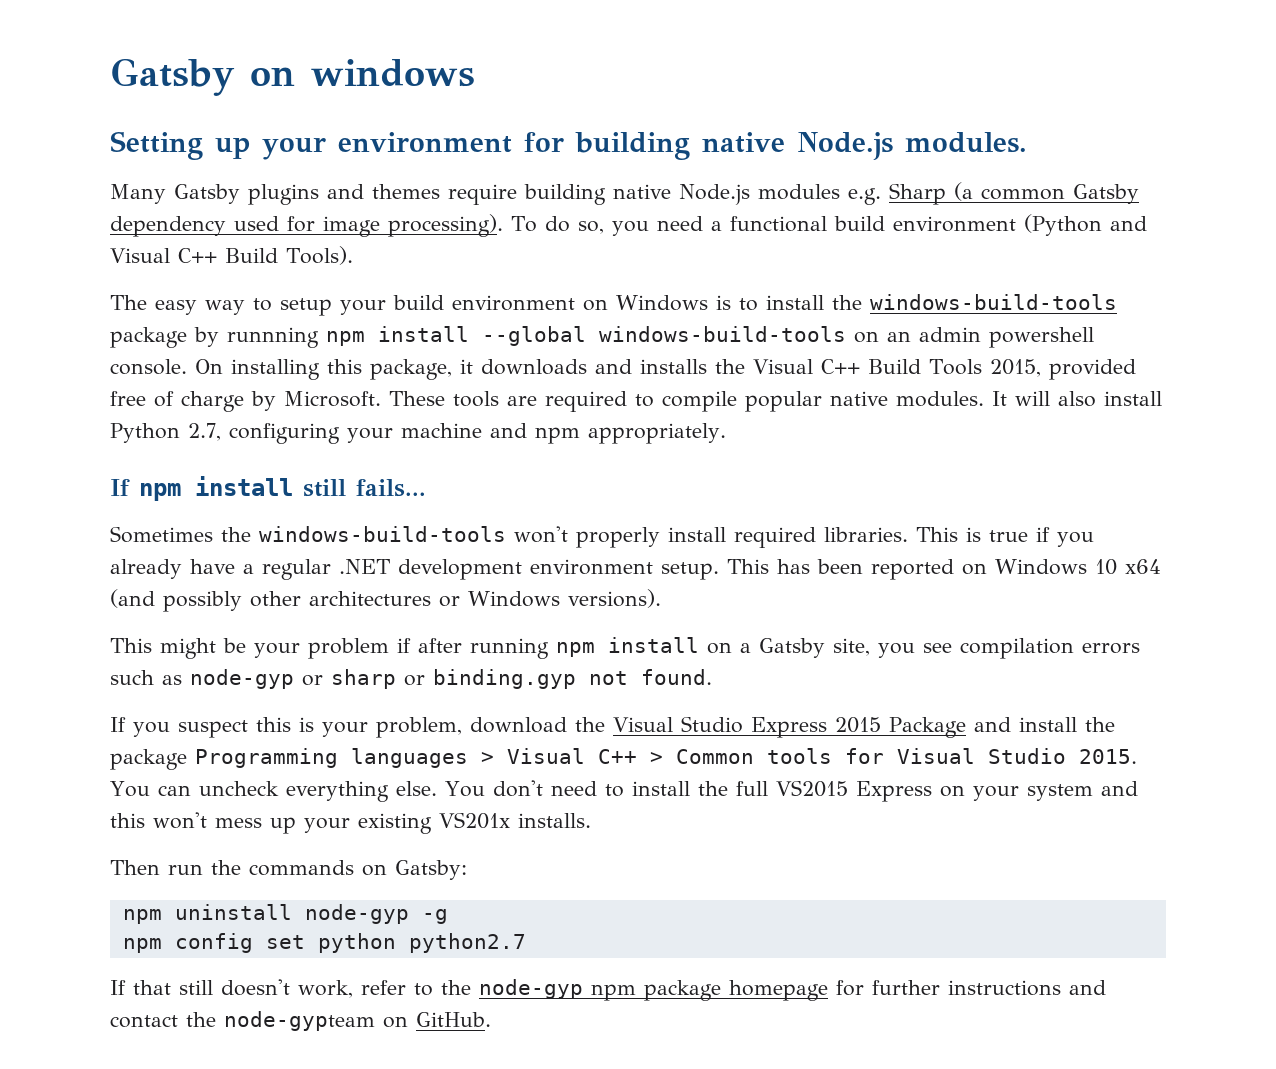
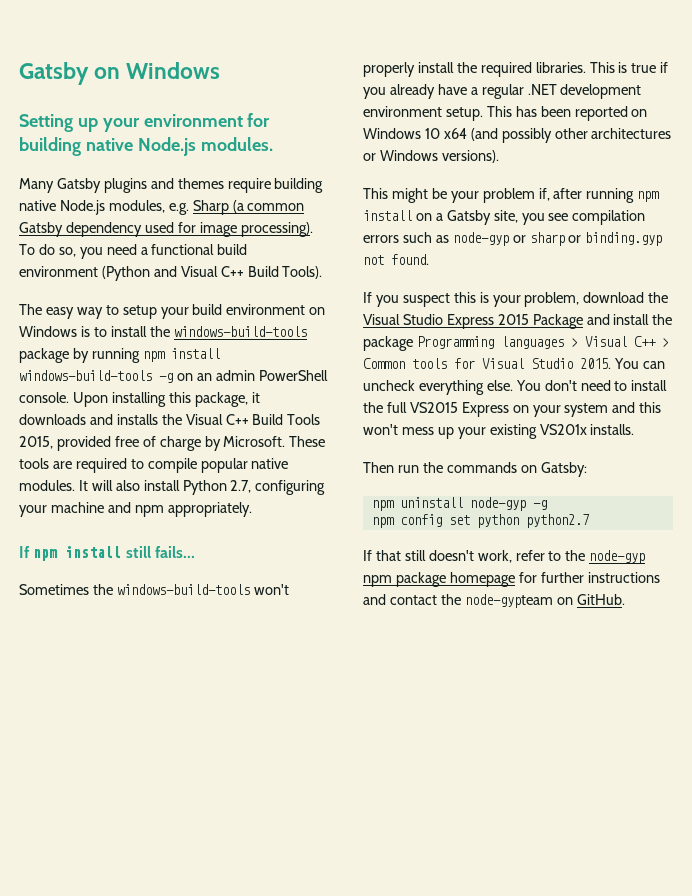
- Gatsby on windows
+ Gatsby on Windows
- Many Gatsby plugins and themes require building native Node.js modules e.g. Sharp (a common Gatsby dependency used for image processing).
+ Many Gatsby plugins and themes require building native Node.js modules, e.g. Sharp (a common Gatsby dependency used for image processing).
- The easy way to setup your build environment on Windows is to install the windows-build-tools package by runnning npm install --global windows-build-tools on an admin powershell console. On installing this package, it downloads and installs the Visual C++ Build Tools 2015, provided free of charge by Microsoft.
+ The easy way to setup your build environment on Windows is to install the windows-build-tools package by running npm install windows-build-tools -g on an admin PowerShell console. Upon installing this package, it downloads and installs the Visual C++ Build Tools 2015, provided free of charge by Microsoft.
- Sometimes the windows-build-tools won't properly install required libraries.
+ Sometimes the windows-build-tools won't properly install the required libraries.
- This might be your problem if after running npm install on a Gatsby site, you see compilation errors such as node-gyp or sharp or binding.gyp not found.
+ This might be your problem if, after running npm install on a Gatsby site, you see compilation errors such as node-gyp or sharp or binding.gyp not found.

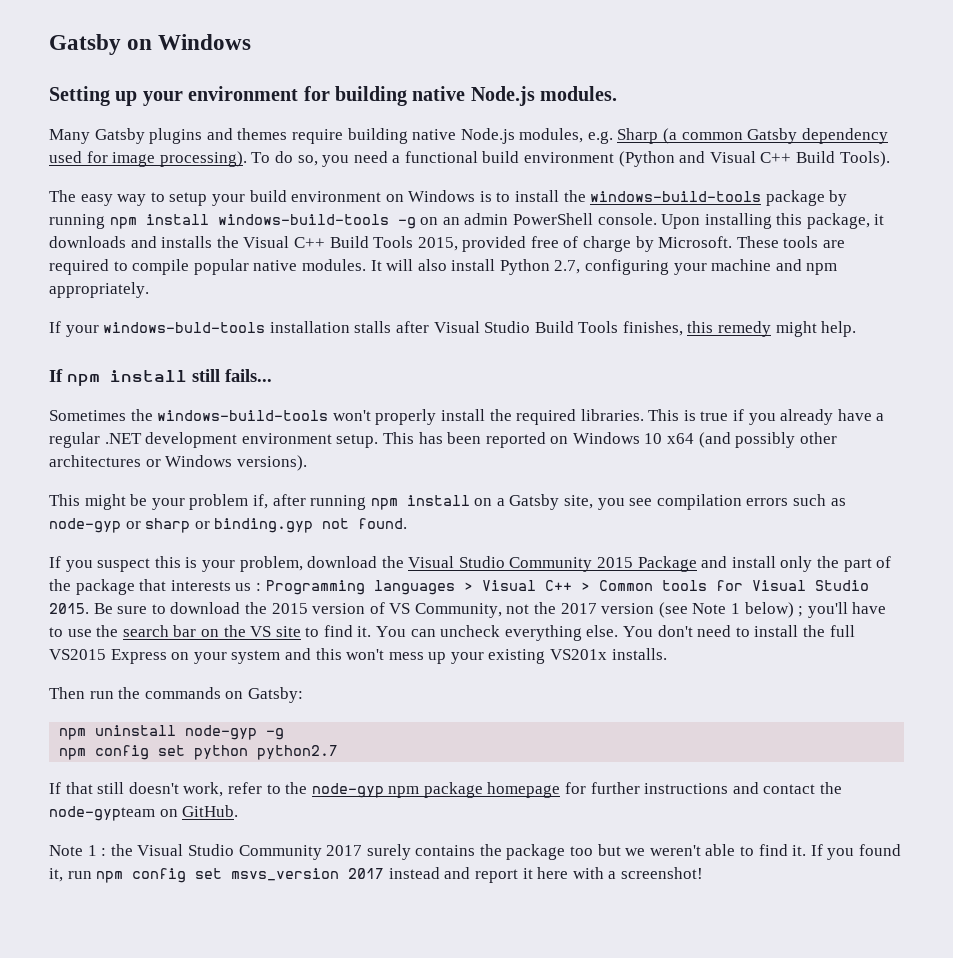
+ If your windows-buld-tools installation stalls after Visual Studio Build Tools finishes, this remedy might help.
- If you suspect this is your problem, download the Visual Studio Express 2015 Package and install the package Programming languages > Visual C++ > Common tools for Visual Studio 2015.
+ If you suspect this is your problem, download the Visual Studio Community 2015 Package and install only the part of the package that interests us : Programming languages > Visual C++ > Common tools for Visual Studio 2015.
+ Be sure to download the 2015 version of VS Community, not the 2017 version (see Note 1 below) ; you'll have to use the search bar on the VS site to find it.
+ Note 1 : the Visual Studio Community 2017 surely contains the package too but we weren't able to find it. If you found it, run npm config set msvs_version 2017 instead and report it here with a screenshot!

